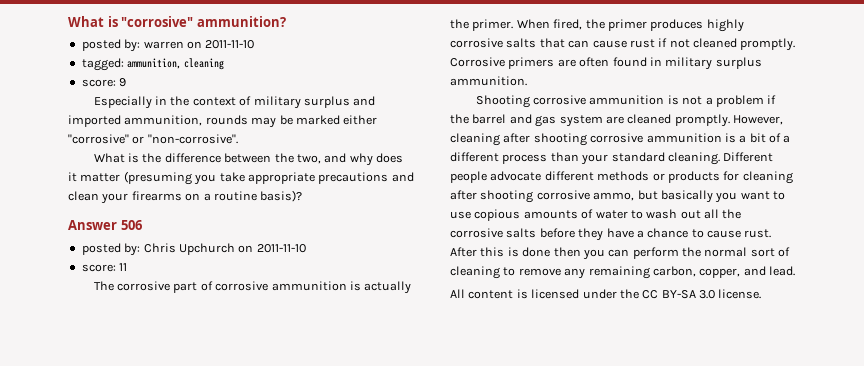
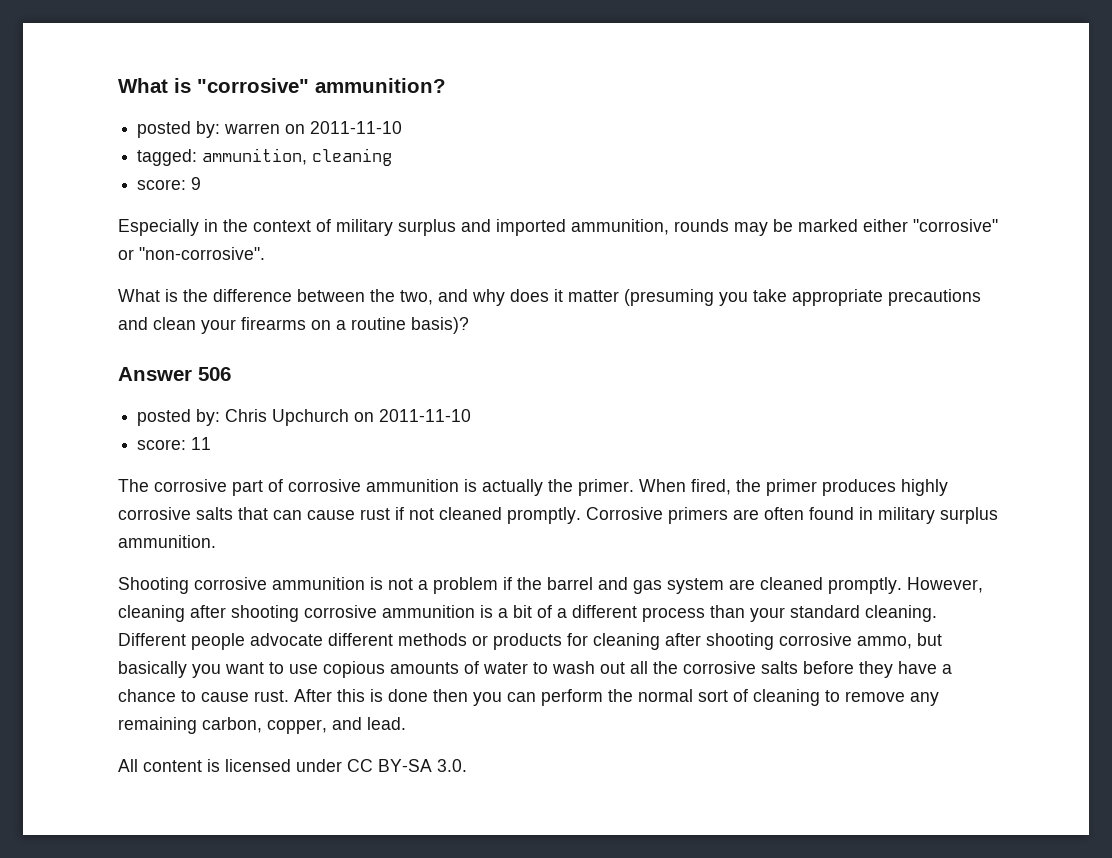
- All content is licensed under the CC BY-SA 3.0 license.
+ All content is licensed under CC BY-SA 3.0.

